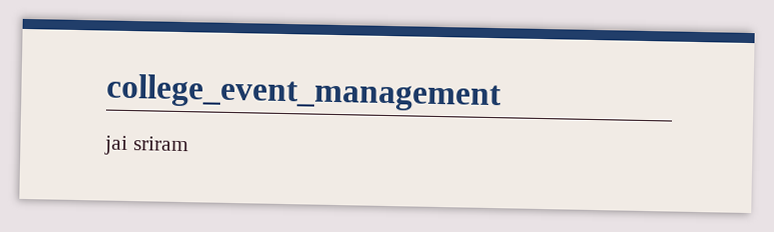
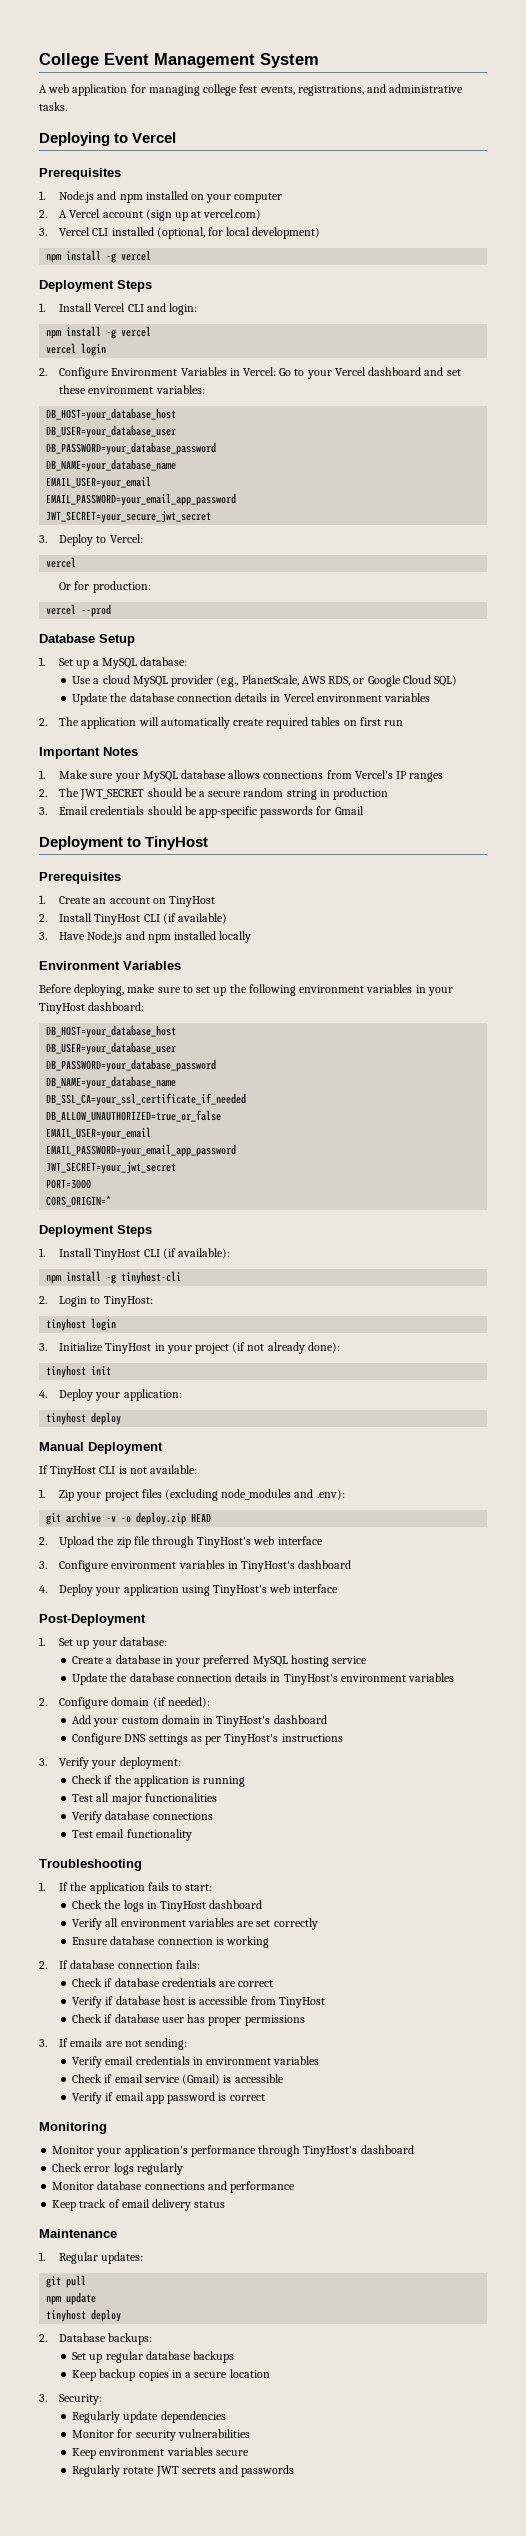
- college_event_management
- jai sriram
+ College Event Management System
+ A web application for managing college fest events, registrations, and administrative tasks.
+ Deploying to Vercel
+ Prerequisites
+ 1. Node.js and npm installed on your computer
+ 2. A Vercel account (sign up at vercel.com)
+ 3. Vercel CLI installed (optional, for local development)
+ npm install -g vercel
+ Deployment Steps
+ 1. Install Vercel CLI and login:
+ npm install -g vercel
+ vercel login
+ 2. Configure Environment Variables in Vercel: Go to your Vercel dashboard and set these environment variables:
+ DB_HOST=your_database_host
+ DB_USER=your_database_user
+ DB_PASSWORD=your_database_password
+ DB_NAME=your_database_name
+ EMAIL_USER=your_email
+ EMAIL_PASSWORD=your_email_app_password
+ JWT_SECRET=your_secure_jwt_secret
+ 3. Deploy to Vercel:
+ vercel
+ Or for production:
+ vercel --prod
+ Database Setup
+ 1. Set up a MySQL database:
+ Use a cloud MySQL provider (e.g., PlanetScale, AWS RDS, or Google Cloud SQL)
+ Update the database connection details in Vercel environment variables
+ 2. The application will automatically create required tables on first run
+ Important Notes
+ 1. Make sure your MySQL database allows connections from Vercel's IP ranges
+ 2. The JWT_SECRET should be a secure random string in production
+ 3. Email credentials should be app-specific passwords for Gmail
+ Deployment to TinyHost
+ Prerequisites
+ 1. Create an account on TinyHost
+ 2. Install TinyHost CLI (if available)
+ 3. Have Node.js and npm installed locally
+ Environment Variables
+ Before deploying, make sure to set up the following environment variables in your TinyHost dashboard:
+ DB_HOST=your_database_host
+ DB_USER=your_database_user
+ DB_PASSWORD=your_database_password
+ DB_NAME=your_database_name
+ DB_SSL_CA=your_ssl_certificate_if_needed
+ DB_ALLOW_UNAUTHORIZED=true_or_false
+ EMAIL_USER=your_email
+ EMAIL_PASSWORD=your_email_app_password
+ JWT_SECRET=your_jwt_secret
+ PORT=3000
+ CORS_ORIGIN=*
+ Deployment Steps
+ 1. Install TinyHost CLI (if available):
+ npm install -g tinyhost-cli
+ 2. Login to TinyHost:
+ tinyhost login
+ 3. Initialize TinyHost in your project (if not already done):
+ tinyhost init
+ 4. Deploy your application:
+ tinyhost deploy
+ Manual Deployment
+ If TinyHost CLI is not available:
+ 1. Zip your project files (excluding node_modules and .env):
+ git archive -v -o deploy.zip HEAD
+ 2. Upload the zip file through TinyHost's web interface
+ 3. Configure environment variables in TinyHost's dashboard
+ 4. Deploy your application using TinyHost's web interface
+ Post-Deployment
+ 1. Set up your database:
+ Create a database in your preferred MySQL hosting service
+ Update the database connection details in TinyHost's environment variables
+ 2. Configure domain (if needed):
+ Add your custom domain in TinyHost's dashboard
+ Configure DNS settings as per TinyHost's instructions
+ 3. Verify your deployment:
+ Check if the application is running
+ Test all major functionalities
+ Verify database connections
+ Test email functionality
+ Troubleshooting
+ 1. If the application fails to start:
+ Check the logs in TinyHost dashboard
+ Verify all environment variables are set correctly
+ Ensure database connection is working
+ 2. If database connection fails:
+ Check if database credentials are correct
+ Verify if database host is accessible from TinyHost
+ Check if database user has proper permissions
+ 3. If emails are not sending:
+ Verify email credentials in environment variables
+ Check if email service (Gmail) is accessible
+ Verify if email app password is correct
+ Monitoring
+ Monitor your application's performance through TinyHost's dashboard
+ Check error logs regularly
+ Monitor database connections and performance
+ Keep track of email delivery status
+ Maintenance
+ 1. Regular updates:
+ git pull
+ npm update
+ tinyhost deploy
+ 2. Database backups:
+ Set up regular database backups
+ Keep backup copies in a secure location
+ 3. Security:
+ Regularly update dependencies
+ Monitor for security vulnerabilities
+ Keep environment variables secure
+ Regularly rotate JWT secrets and passwords

